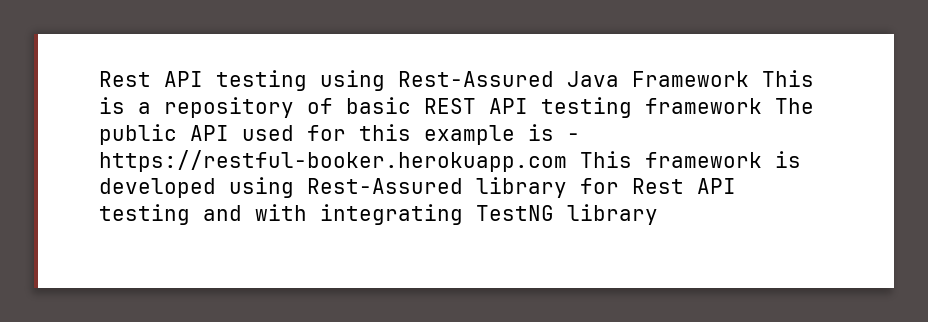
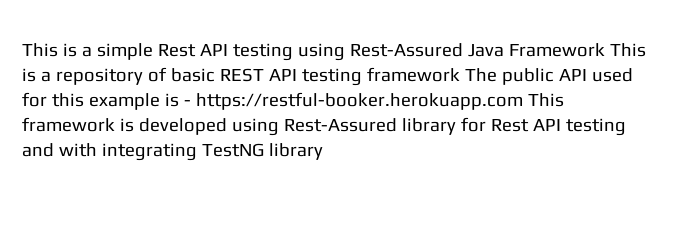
- Rest API testing using Rest-Assured Java Framework This is a repository of basic REST API testing framework The public API used for this example is - https://restful-booker.herokuapp.com This framework is developed using Rest-Assured library for Rest API testing and with integrating TestNG library
+ This is a simple Rest API testing using Rest-Assured Java Framework This is a repository of basic REST API testing framework The public API used for this example is - https://restful-booker.herokuapp.com This framework is developed using Rest-Assured library for Rest API testing and with integrating TestNG library

